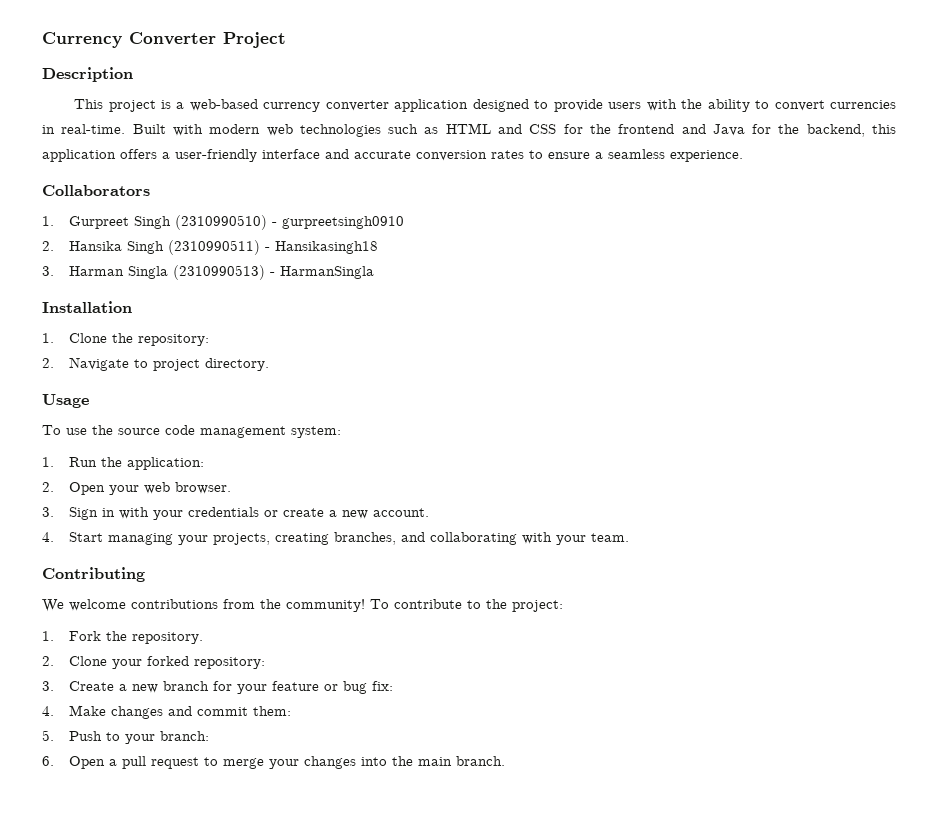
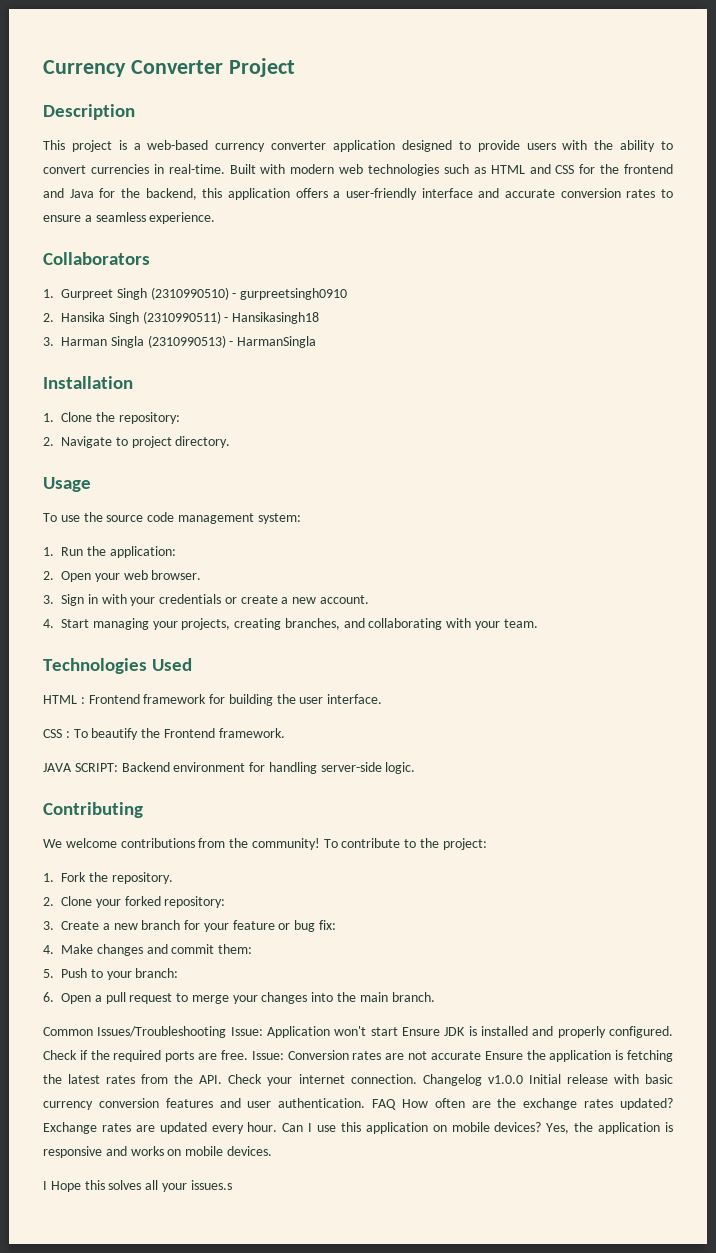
+ Technologies Used
+ HTML : Frontend framework for building the user interface.
+ CSS : To beautify the Frontend framework.
+ JAVA SCRIPT: Backend environment for handling server-side logic.
+ Common Issues/Troubleshooting Issue: Application won't start Ensure JDK is installed and properly configured. Check if the required ports are free. Issue: Conversion rates are not accurate Ensure the application is fetching the latest rates from the API. Check your internet connection. Changelog v1.0.0 Initial release with basic currency conversion features and user authentication. FAQ How often are the exchange rates updated? Exchange rates are updated every hour. Can I use this application on mobile devices? Yes, the application is responsive and works on mobile devices.
+ I Hope this solves all your issues.s

